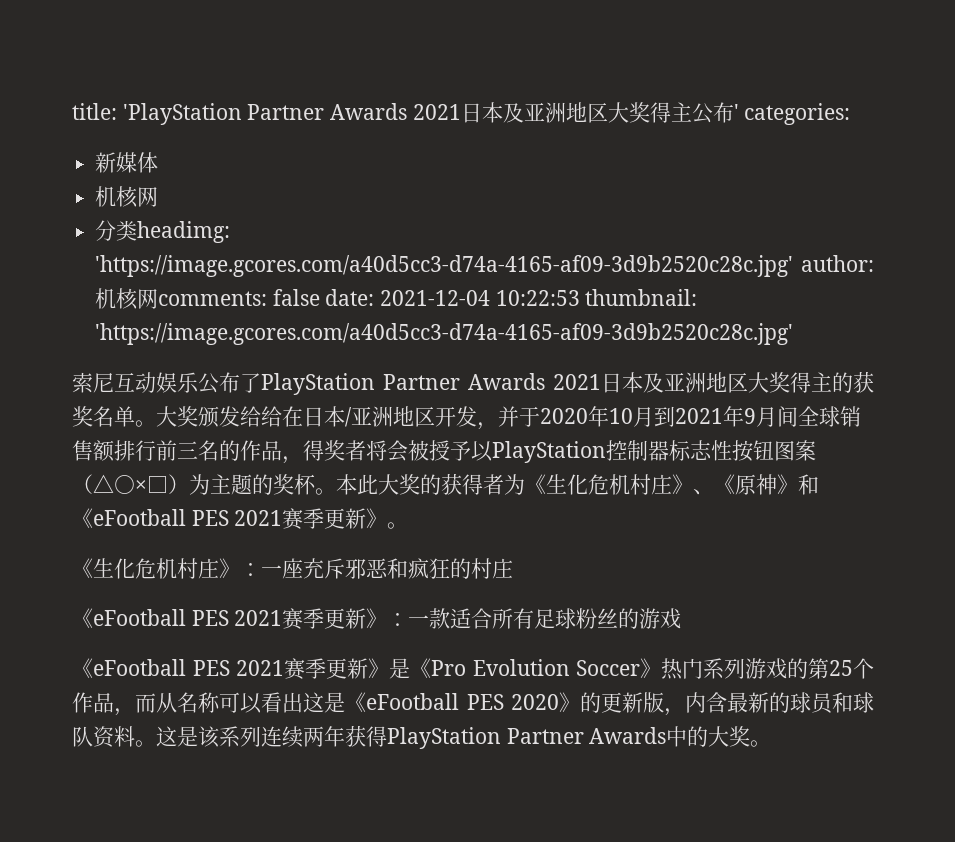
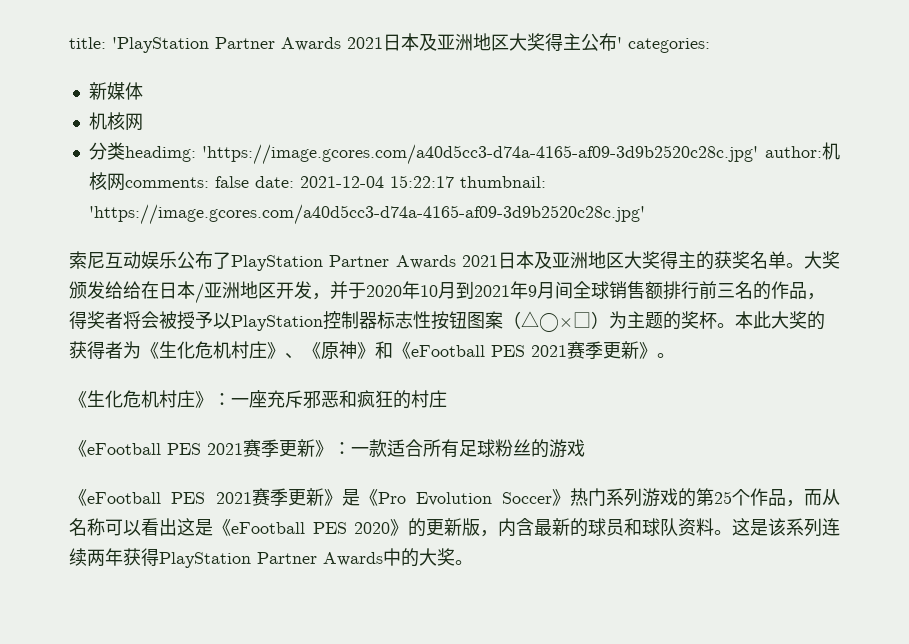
- 分类headimg: 'https://image.gcores.com/a40d5cc3-d74a-4165-af09-3d9b2520c28c.jpg' author:机核网comments: false date: 2021-12-04 10:22:53 thumbnail: 'https://image.gcores.com/a40d5cc3-d74a-4165-af09-3d9b2520c28c.jpg'
+ 分类headimg: 'https://image.gcores.com/a40d5cc3-d74a-4165-af09-3d9b2520c28c.jpg' author:机核网comments: false date: 2021-12-04 15:22:17 thumbnail: 'https://image.gcores.com/a40d5cc3-d74a-4165-af09-3d9b2520c28c.jpg'

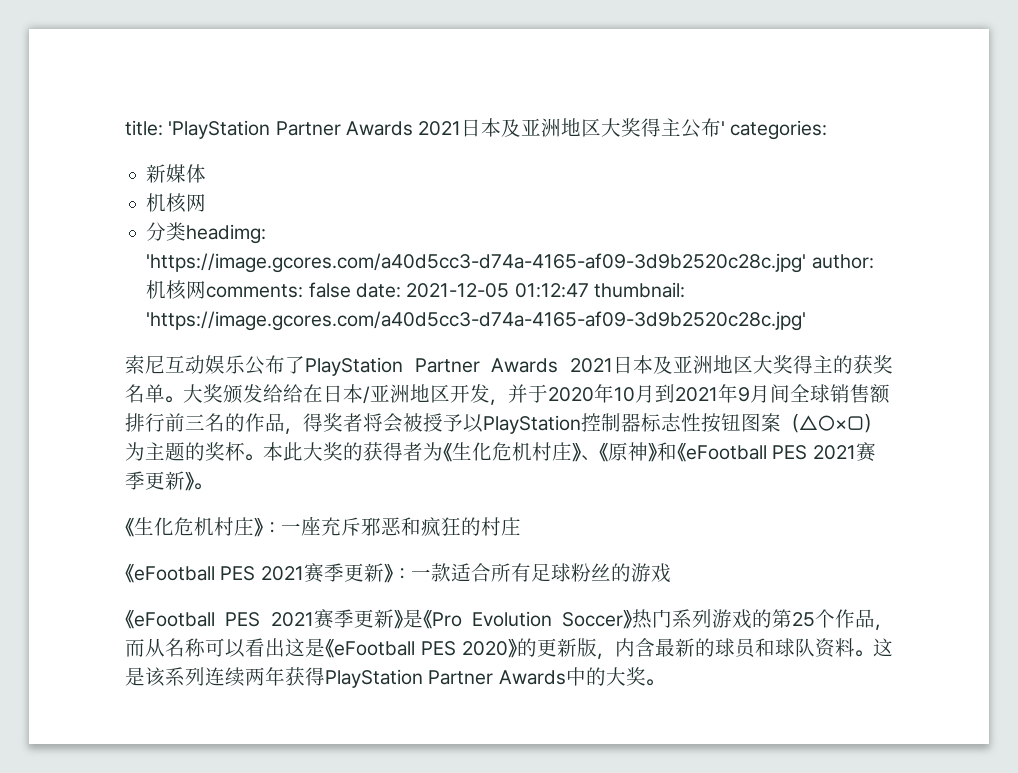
- 分类headimg: 'https://image.gcores.com/a40d5cc3-d74a-4165-af09-3d9b2520c28c.jpg' author:机核网comments: false date: 2021-12-04 15:22:17 thumbnail: 'https://image.gcores.com/a40d5cc3-d74a-4165-af09-3d9b2520c28c.jpg'
+ 分类headimg: 'https://image.gcores.com/a40d5cc3-d74a-4165-af09-3d9b2520c28c.jpg' author:机核网comments: false date: 2021-12-05 01:12:47 thumbnail: 'https://image.gcores.com/a40d5cc3-d74a-4165-af09-3d9b2520c28c.jpg'

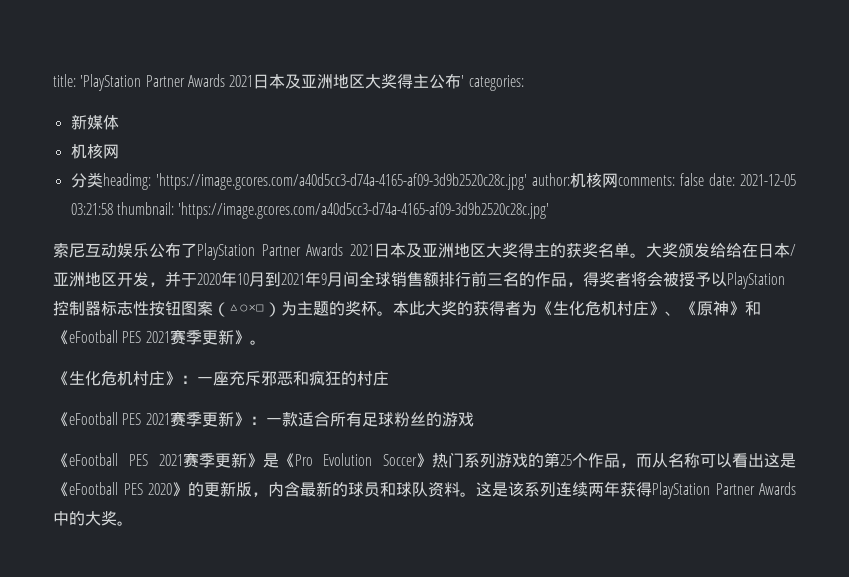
- 分类headimg: 'https://image.gcores.com/a40d5cc3-d74a-4165-af09-3d9b2520c28c.jpg' author:机核网comments: false date: 2021-12-05 01:12:47 thumbnail: 'https://image.gcores.com/a40d5cc3-d74a-4165-af09-3d9b2520c28c.jpg'
+ 分类headimg: 'https://image.gcores.com/a40d5cc3-d74a-4165-af09-3d9b2520c28c.jpg' author:机核网comments: false date: 2021-12-05 03:21:58 thumbnail: 'https://image.gcores.com/a40d5cc3-d74a-4165-af09-3d9b2520c28c.jpg'

